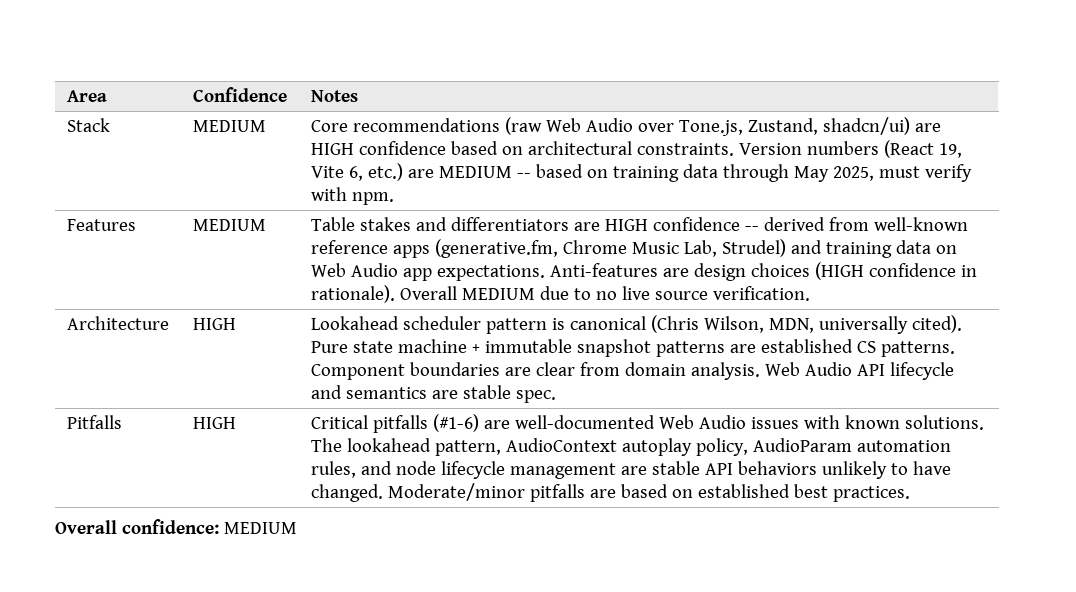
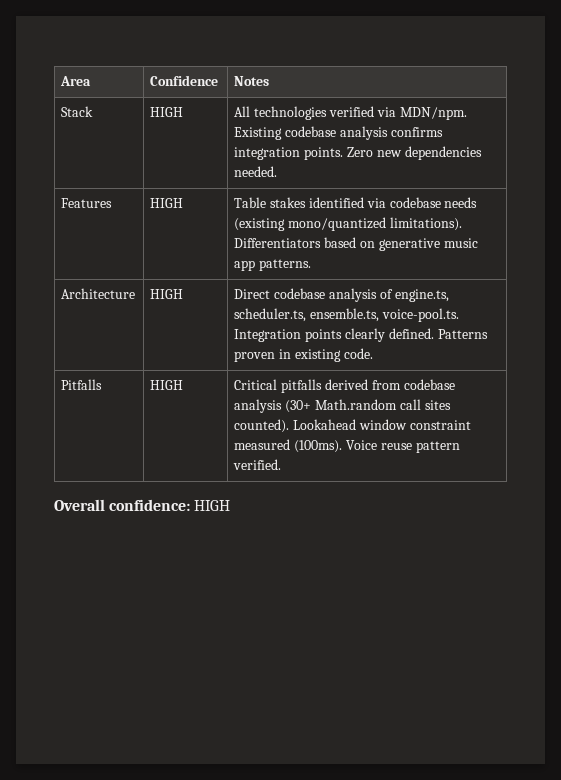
- Stack | MEDIUM | Core recommendations (raw Web Audio over Tone.js, Zustand, shadcn/ui) are HIGH confidence based on architectural constraints. Version numbers (React 19, Vite 6, etc.) are MEDIUM -- based on training data through May 2025, must verify with npm.
+ Stack | HIGH | All technologies verified via MDN/npm. Existing codebase analysis confirms integration points. Zero new dependencies needed.
- Features | MEDIUM
+ Features | HIGH
- Table stakes and differentiators are HIGH confidence -- derived from well-known reference apps (generative.fm, Chrome Music Lab, Strudel) and training data on Web Audio app expectations. Anti-features are design choices (HIGH confidence in rationale). Overall MEDIUM due to no live source verification.
- Architecture | HIGH | Lookahead scheduler pattern is canonical (Chris Wilson, MDN, universally cited). Pure state machine + immutable snapshot patterns are established CS patterns. Component boundaries are clear from domain analysis. Web Audio API lifecycle and semantics are stable spec.
- Pitfalls | HIGH | Critical pitfalls (#1-6) are well-documented Web Audio issues with known solutions. The lookahead pattern, AudioContext autoplay policy, AudioParam automation rules, and node lifecycle management are stable API behaviors unlikely to have changed. Moderate/minor pitfalls are based on established best practices.
+ Table stakes identified via codebase needs (existing mono/quantized limitations). Differentiators based on generative music app patterns.
+ Architecture | HIGH | Direct codebase analysis of engine.ts, scheduler.ts, ensemble.ts, voice-pool.ts. Integration points clearly defined. Patterns proven in existing code.
+ Pitfalls | HIGH | Critical pitfalls derived from codebase analysis (30+ Math.random call sites counted). Lookahead window constraint measured (100ms). Voice reuse pattern verified.
- Overall confidence: MEDIUM
+ Overall confidence: HIGH

